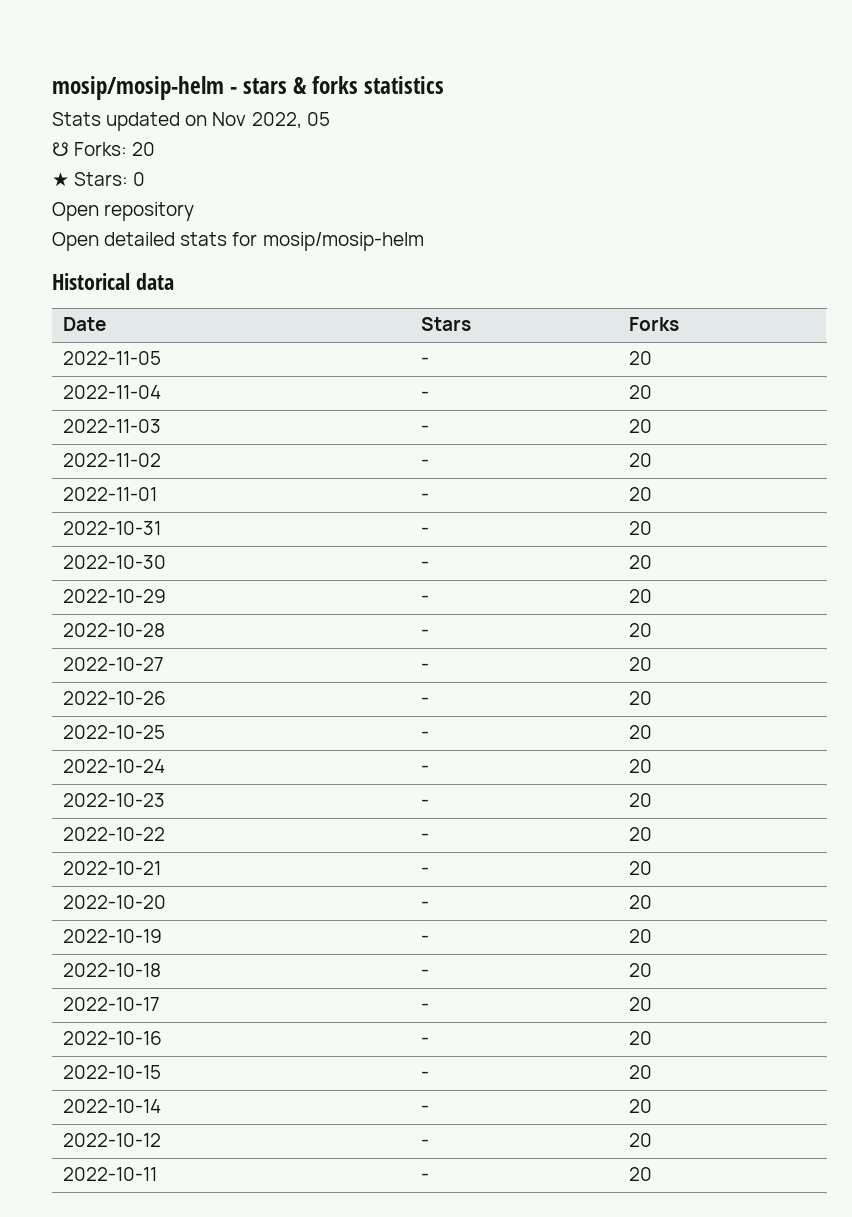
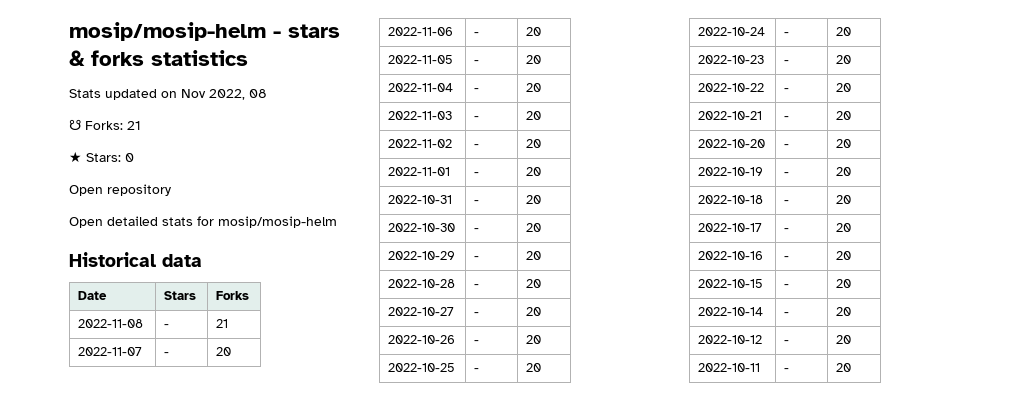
- Stats updated on Nov 2022, 05
+ Stats updated on Nov 2022, 08
- ☋ Forks: 20
+ ☋ Forks: 21
+ 2022-11-08 | - | 21
+ 2022-11-07 | - | 20
+ 2022-11-06 | - | 20

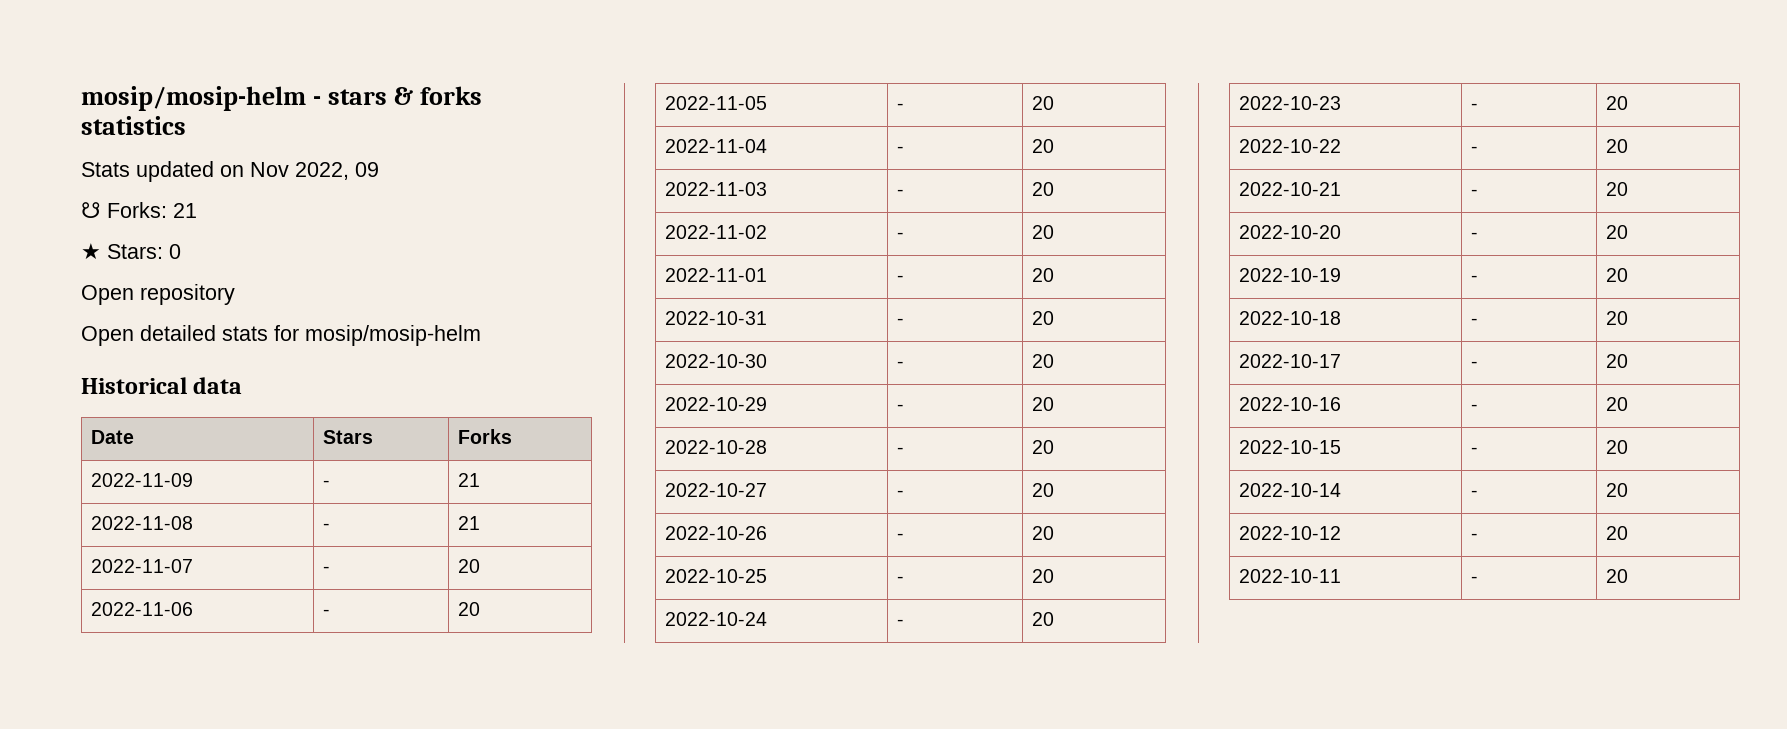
- Stats updated on Nov 2022, 08
+ Stats updated on Nov 2022, 09
+ 2022-11-09 | - | 21

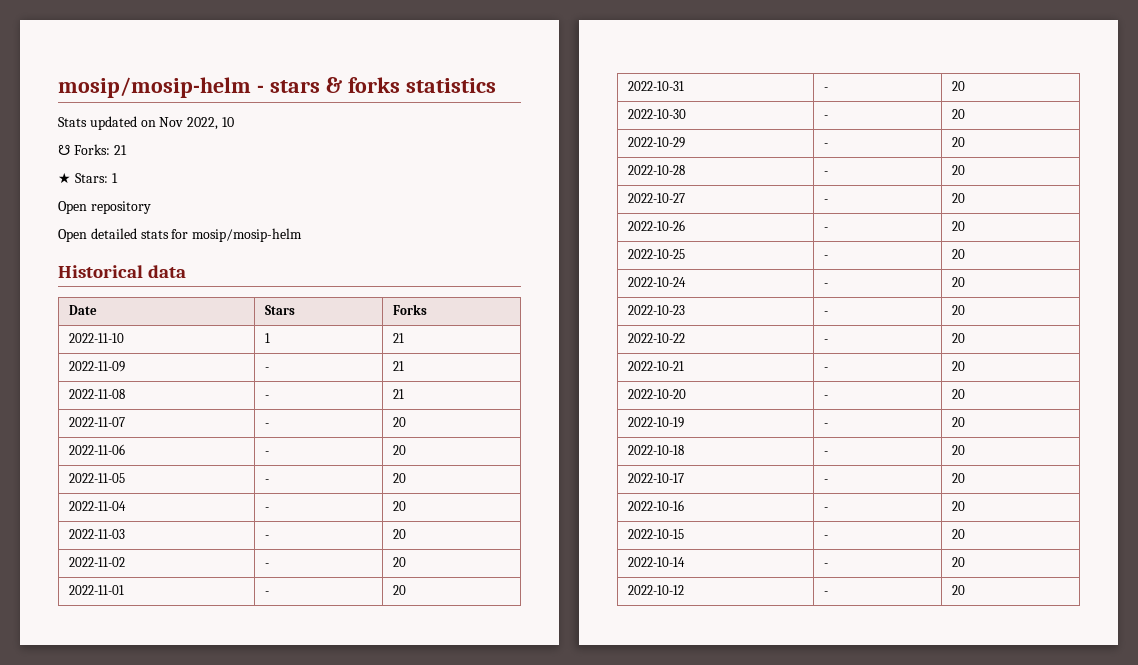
- Stats updated on Nov 2022, 09
+ Stats updated on Nov 2022, 10
- ★ Stars: 0
+ ★ Stars: 1
+ 2022-11-10 | 1 | 21
- 2022-10-11 | - | 20

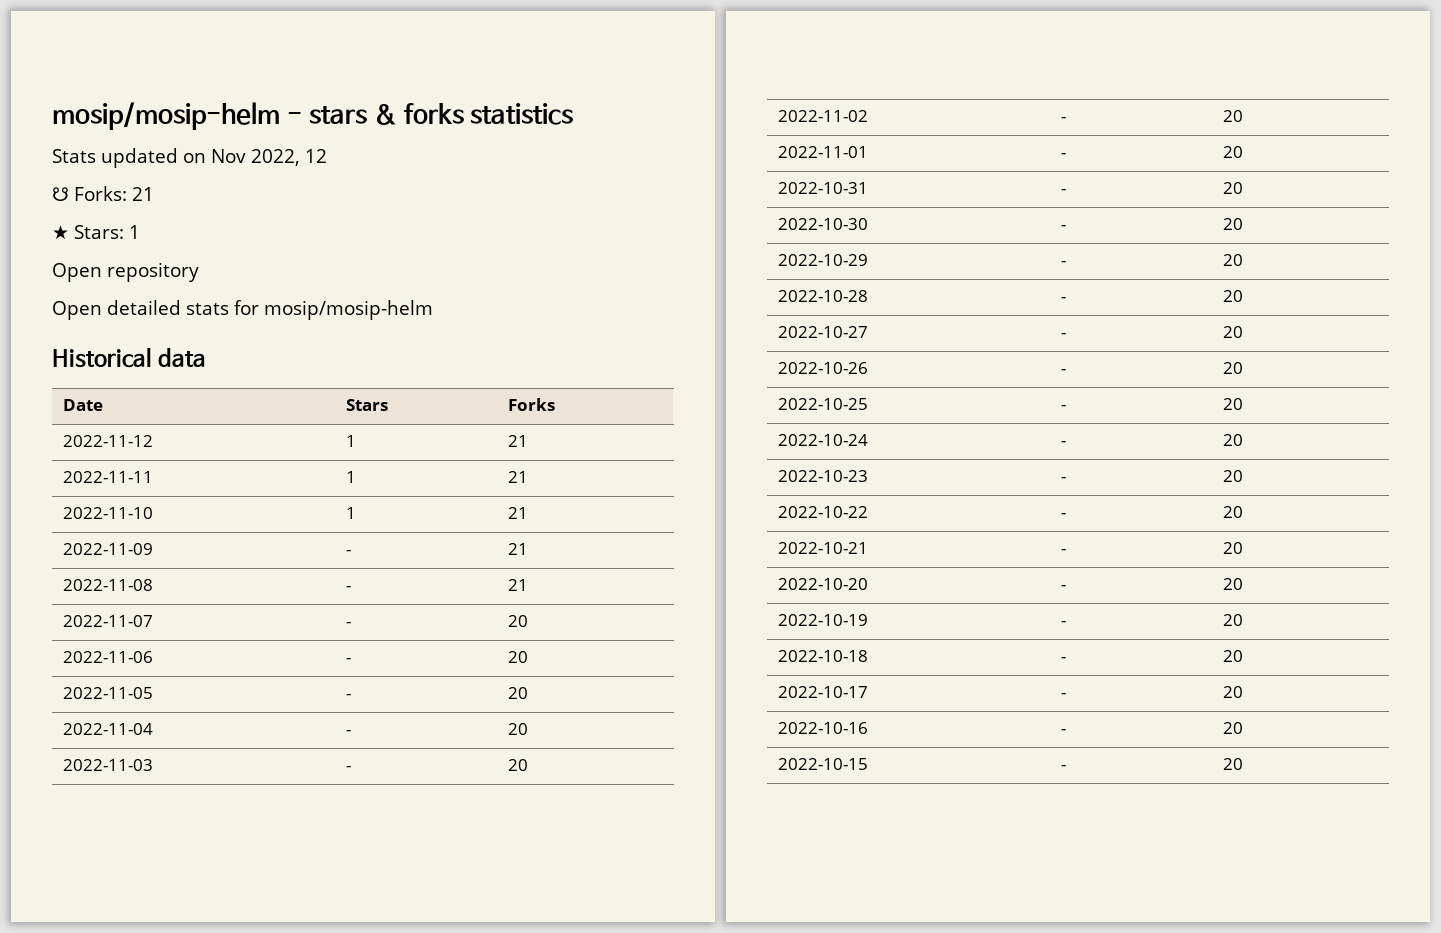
- Stats updated on Nov 2022, 10
+ Stats updated on Nov 2022, 12
+ 2022-11-12 | 1 | 21
+ 2022-11-11 | 1 | 21
- 2022-10-14 | - | 20
- 2022-10-12 | - | 20

